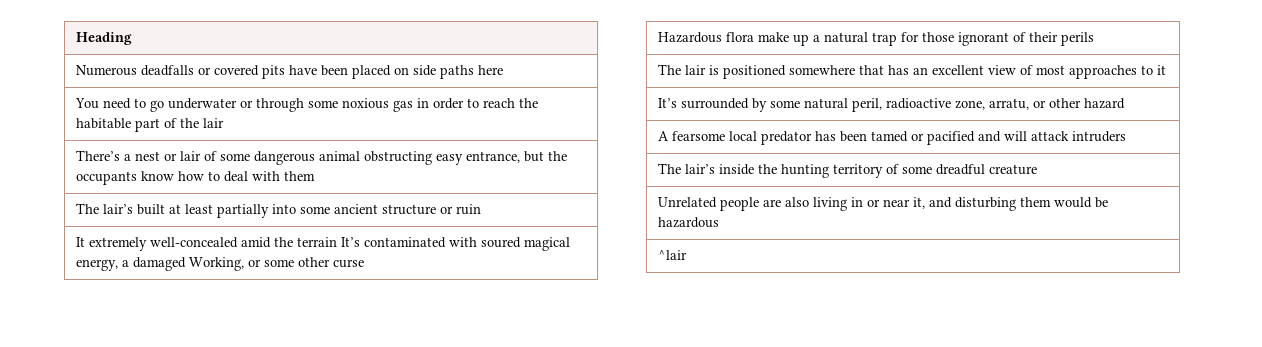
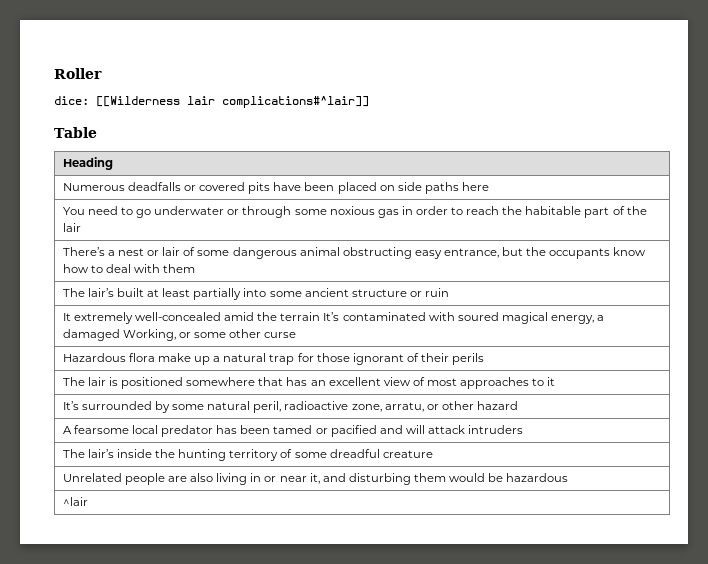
+ Roller
+ dice: [[Wilderness lair complications#^lair]]
+ Table

